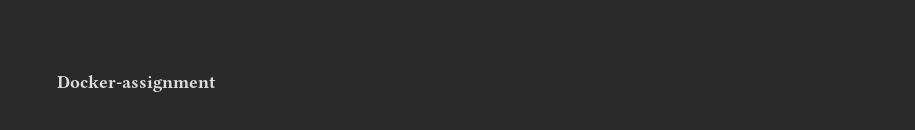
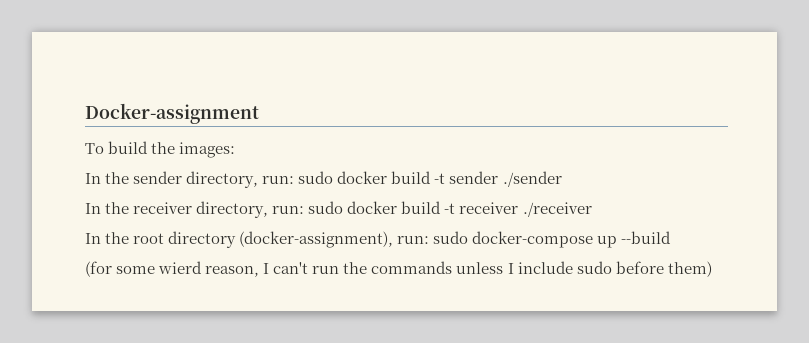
+ To build the images:
+ In the sender directory, run: sudo docker build -t sender ./sender
+ In the receiver directory, run: sudo docker build -t receiver ./receiver
+ In the root directory (docker-assignment), run: sudo docker-compose up --build
+ (for some wierd reason, I can't run the commands unless I include sudo before them)

